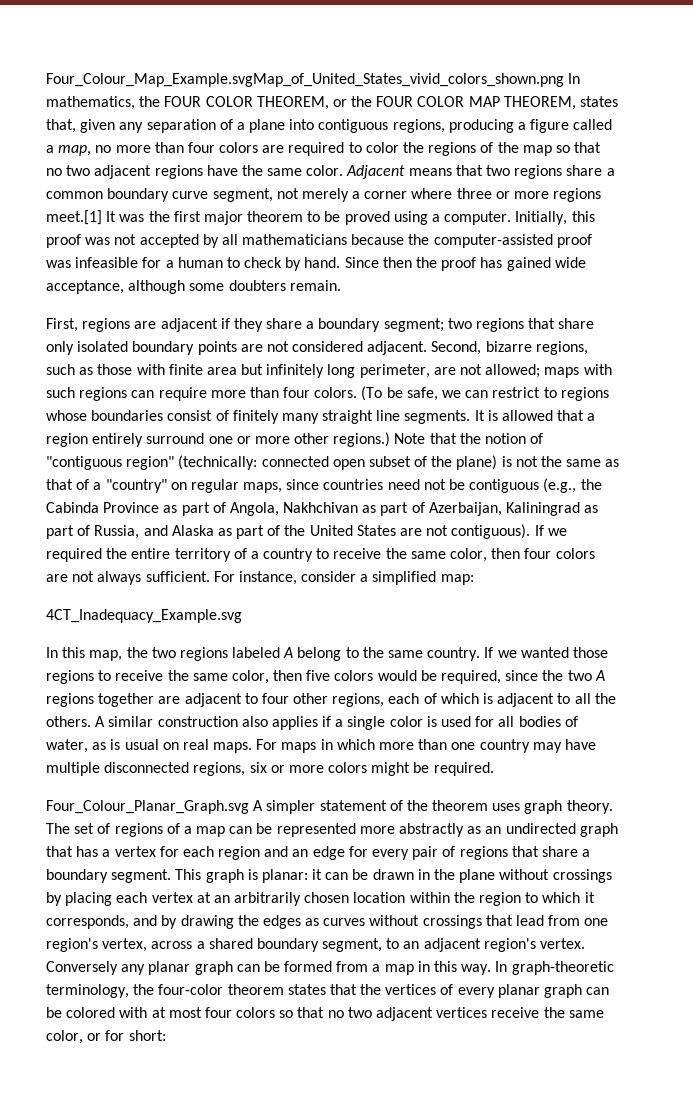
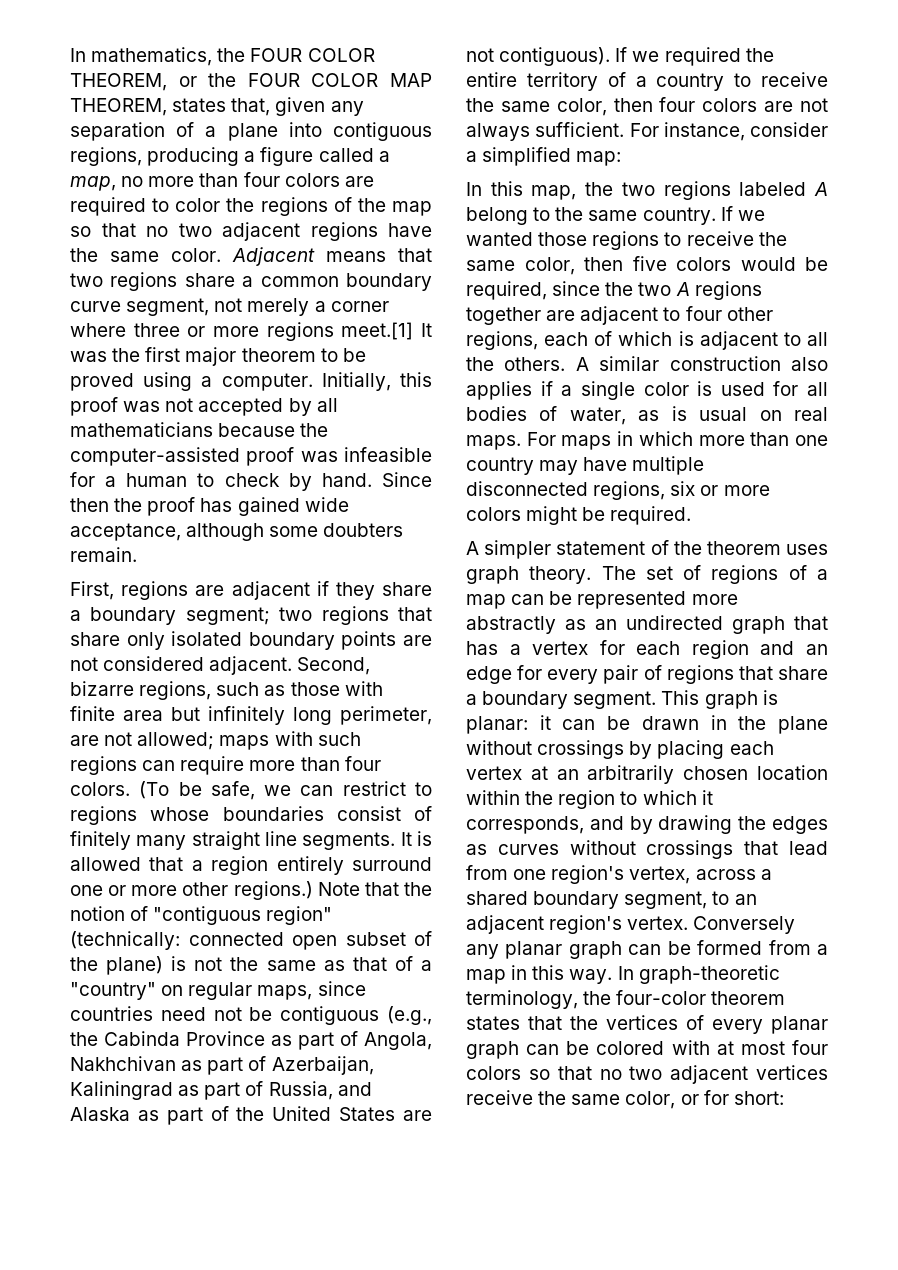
- Four_Colour_Map_Example.svgMap_of_United_States_vivid_colors_shown.png In mathematics, the FOUR COLOR THEOREM, or the FOUR COLOR MAP THEOREM, states that, given any separation of a plane into contiguous regions, producing a figure called a map, no more than four colors are required to color the regions of the map so that no two adjacent regions have the same color.
+ In mathematics, the FOUR COLOR THEOREM, or the FOUR COLOR MAP THEOREM, states that, given any separation of a plane into contiguous regions, producing a figure called a map, no more than four colors are required to color the regions of the map so that no two adjacent regions have the same color.
- 4CT_Inadequacy_Example.svg
- Four_Colour_Planar_Graph.svg A simpler statement of the theorem uses graph theory.
+ A simpler statement of the theorem uses graph theory.

